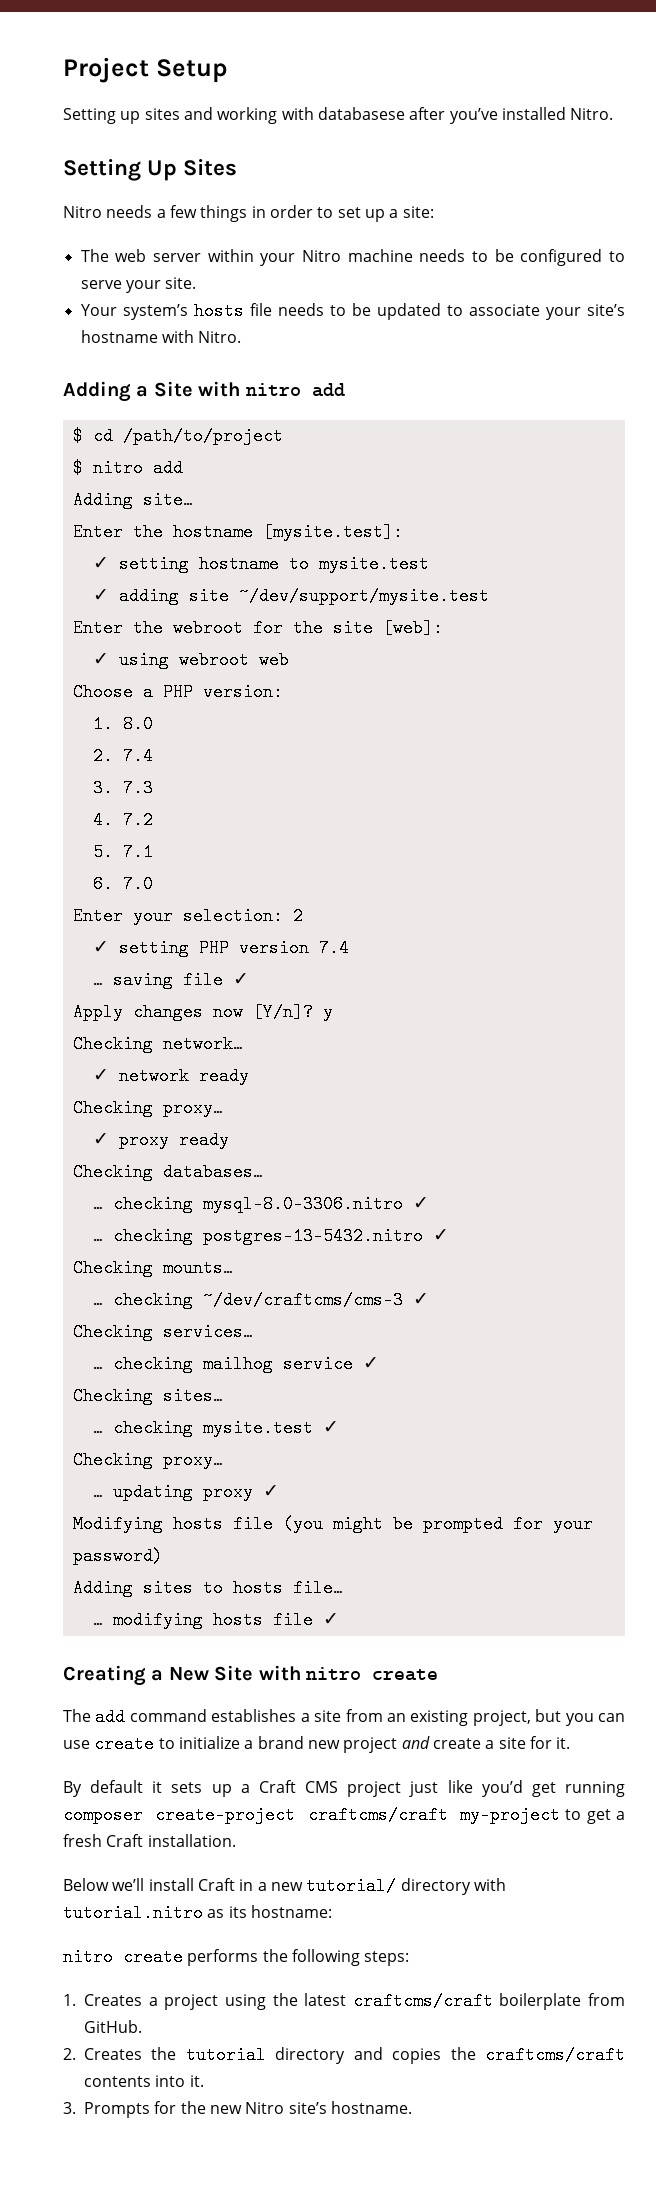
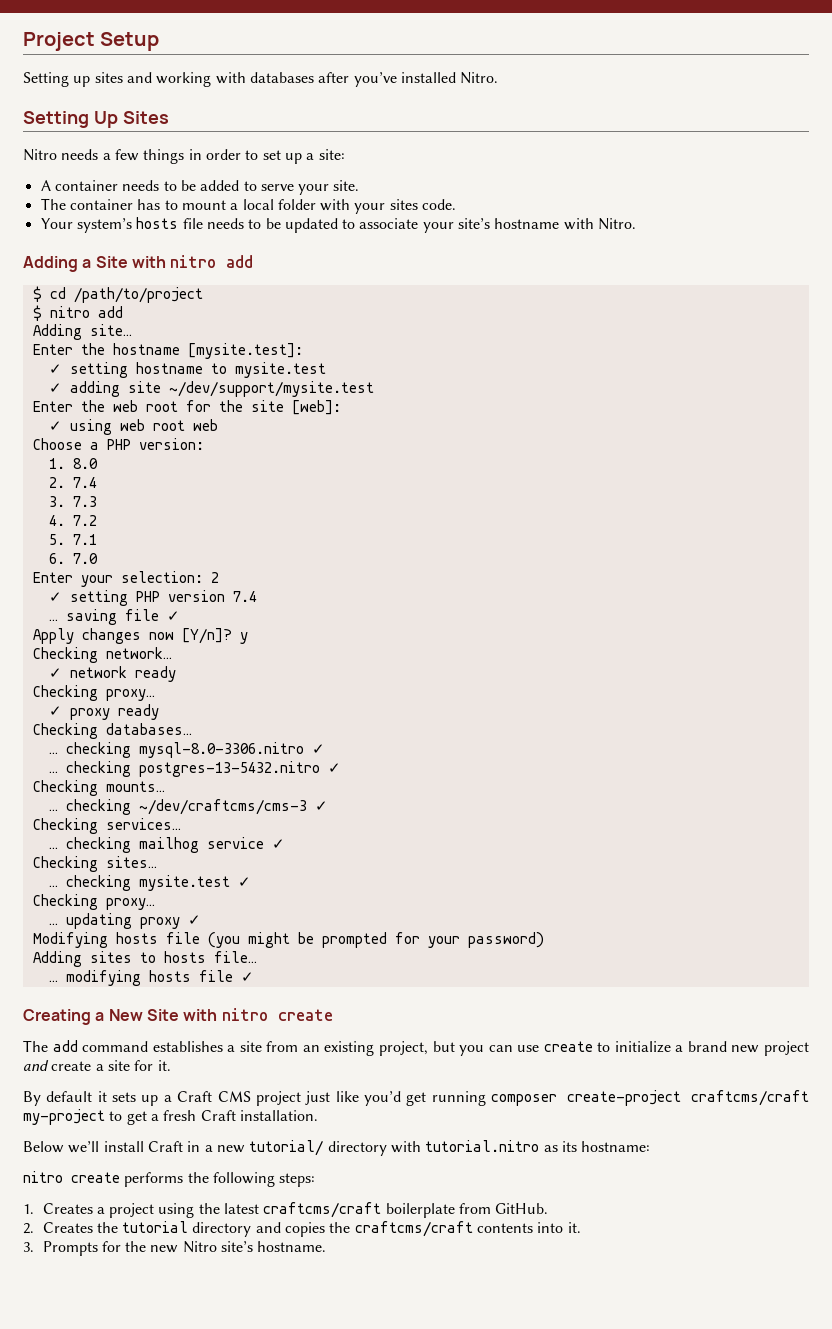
- Setting up sites and working with databasese after you’ve installed Nitro.
+ Setting up sites and working with databases after you’ve installed Nitro.
- The web server within your Nitro machine needs to be configured to serve your site.
+ A container needs to be added to serve your site.
+ The container has to mount a local folder with your sites code.
- Enter the webroot for the site [web]:
+ Enter the web root for the site [web]:
- ✓ using webroot web
+ ✓ using web root web

